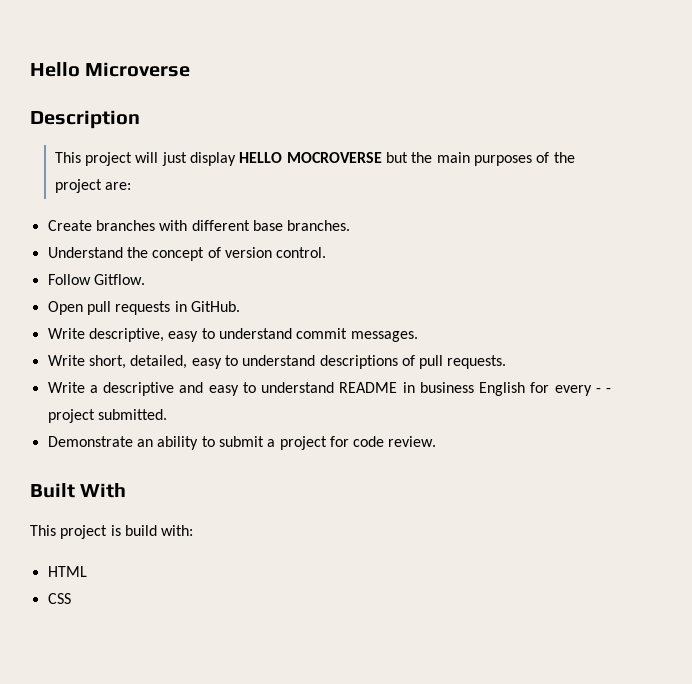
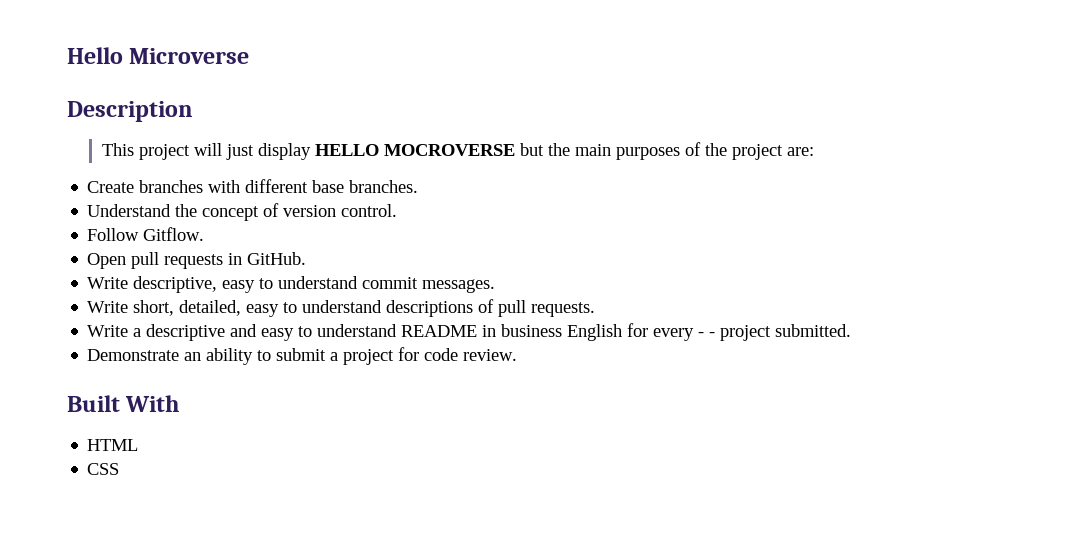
- This project is build with:

